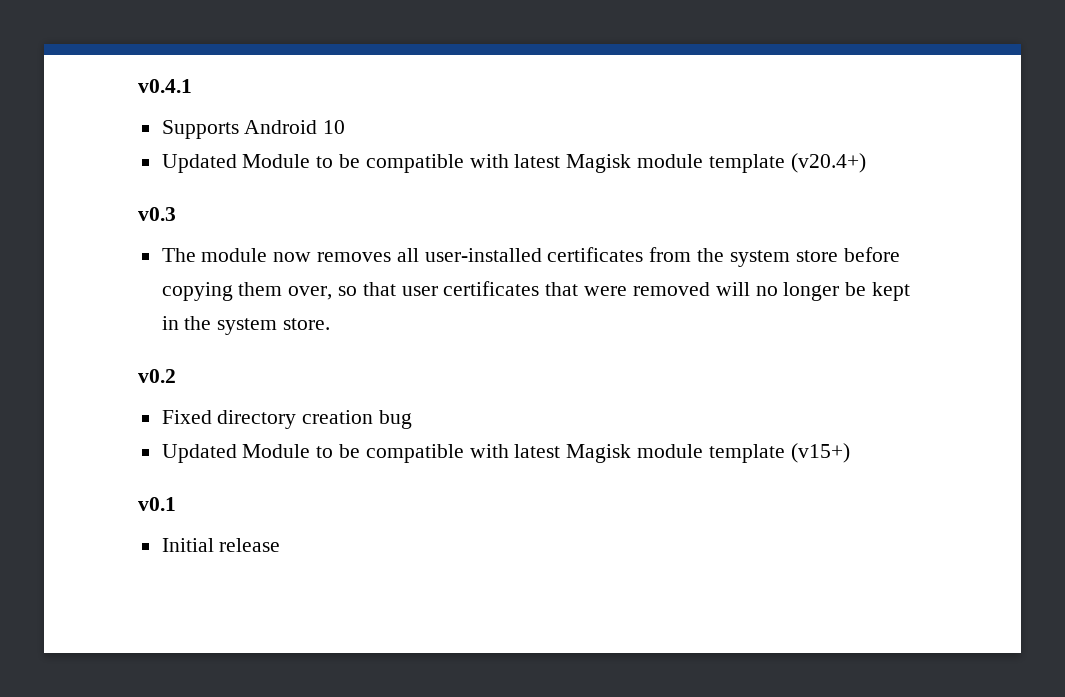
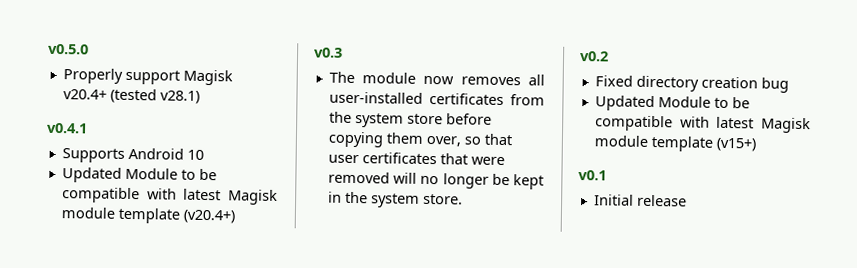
+ v0.5.0
+ Properly support Magisk v20.4+ (tested v28.1)

